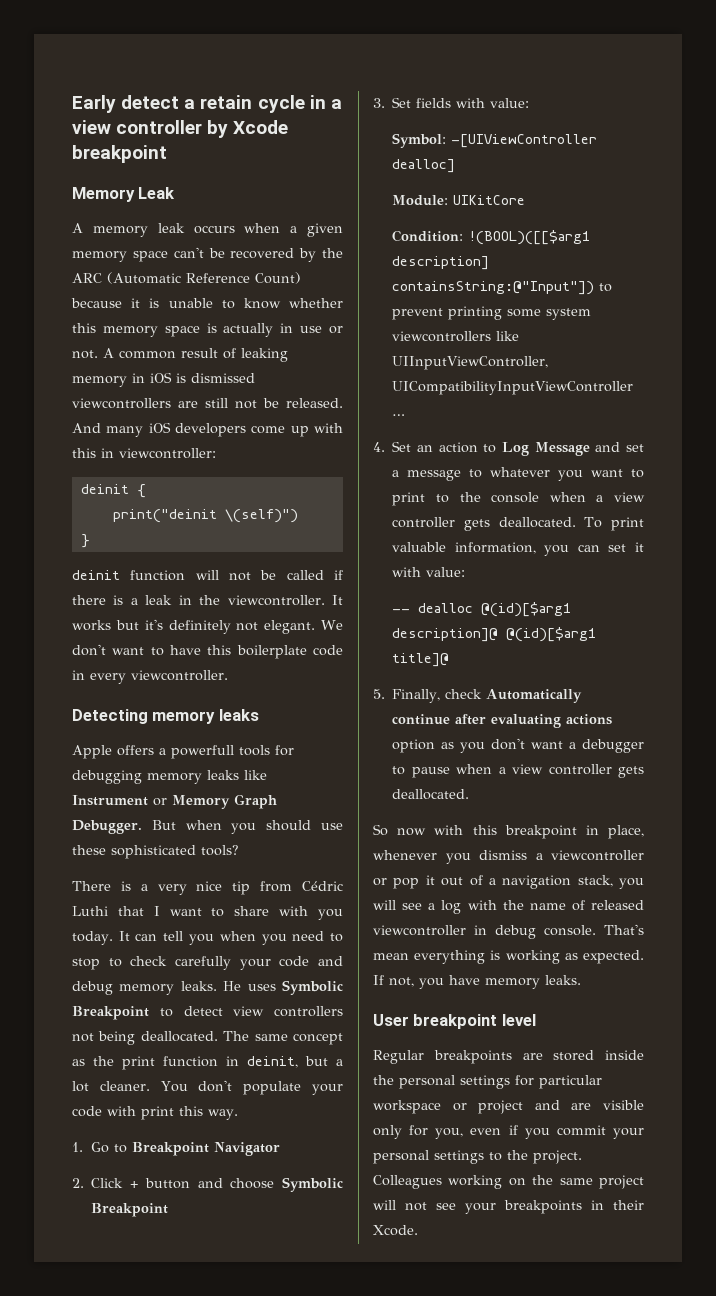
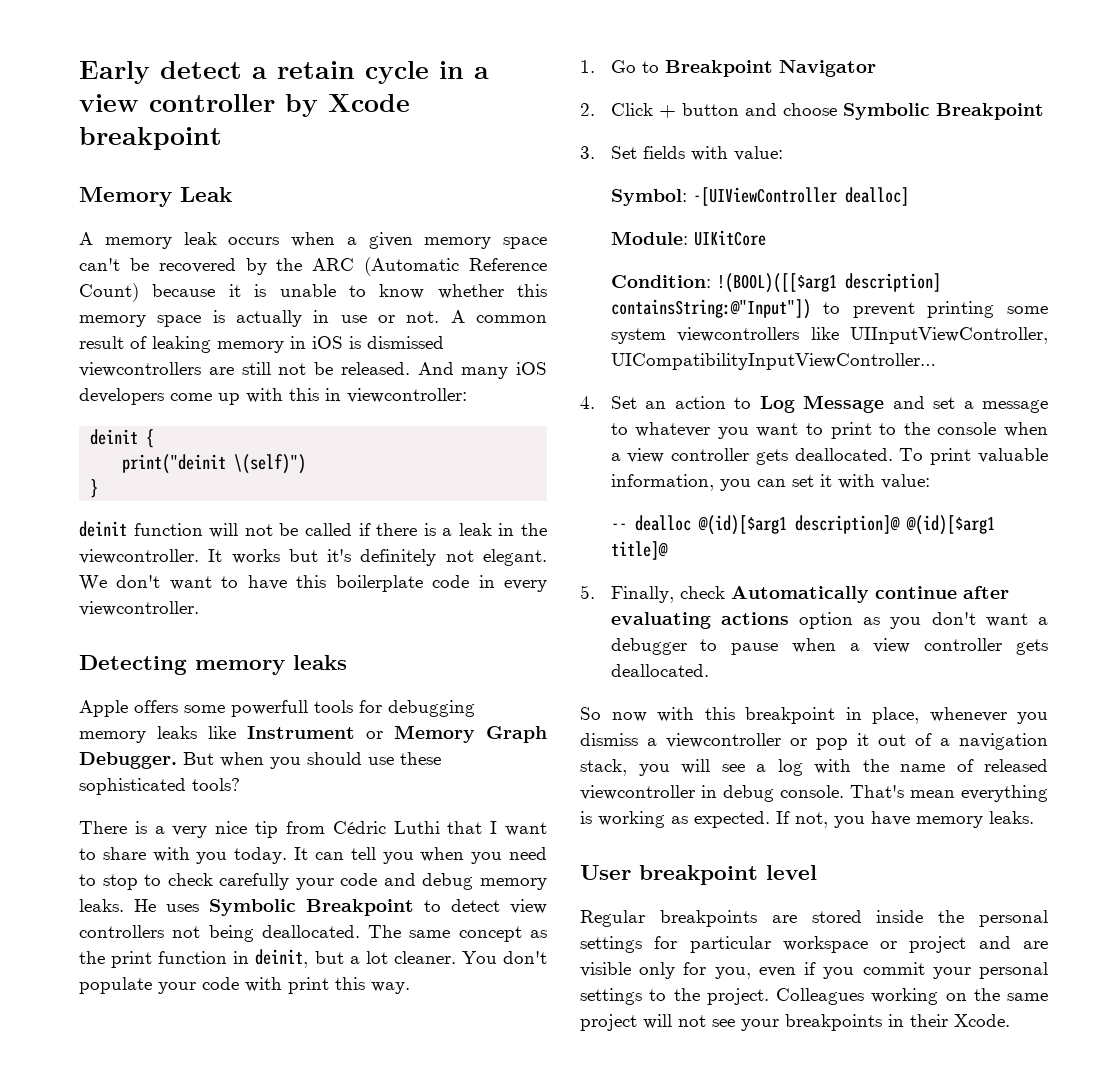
- Apple offers a powerfull tools for debugging memory leaks like Instrument or Memory Graph Debugger.
+ Apple offers some powerfull tools for debugging memory leaks like Instrument or Memory Graph Debugger.

